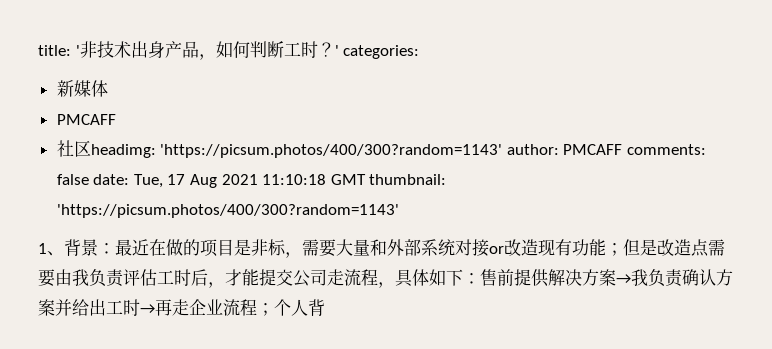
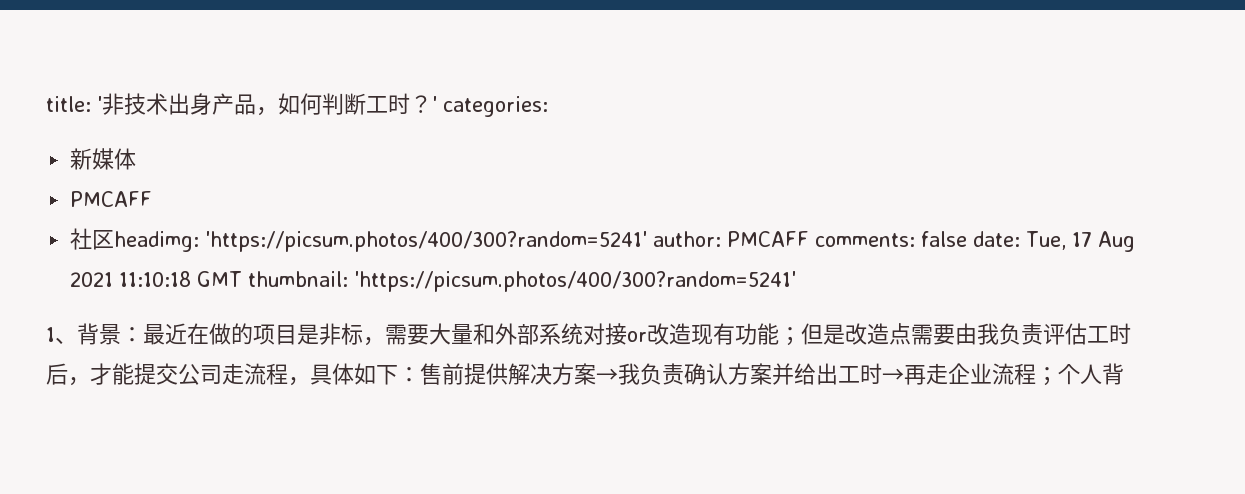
- 社区headimg: 'https://picsum.photos/400/300?random=1143' author: PMCAFF comments: false date: Tue, 17 Aug 2021 11:10:18 GMT thumbnail: 'https://picsum.photos/400/300?random=1143'
+ 社区headimg: 'https://picsum.photos/400/300?random=5241' author: PMCAFF comments: false date: Tue, 17 Aug 2021 11:10:18 GMT thumbnail: 'https://picsum.photos/400/300?random=5241'

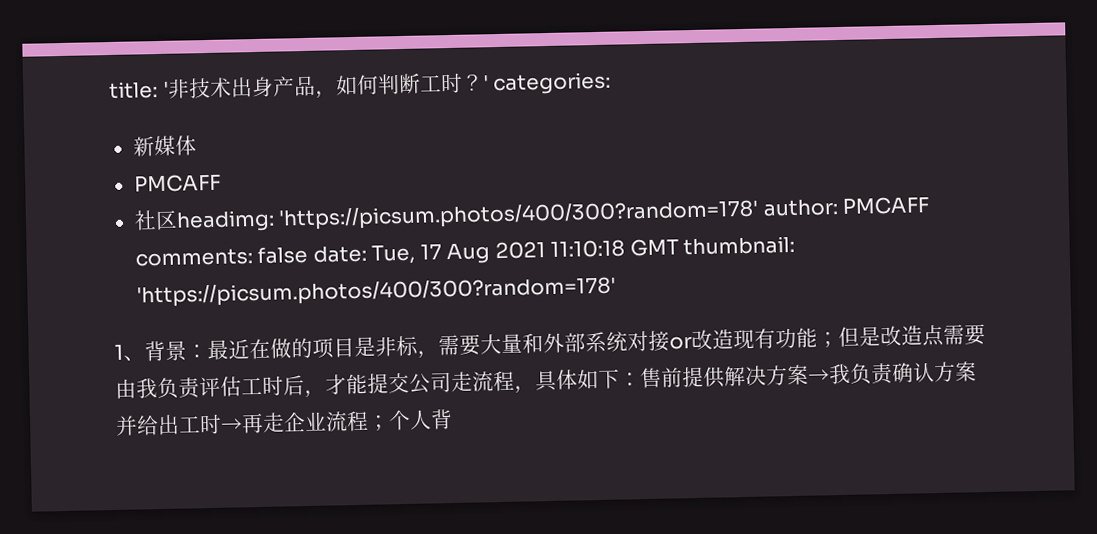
- 社区headimg: 'https://picsum.photos/400/300?random=5241' author: PMCAFF comments: false date: Tue, 17 Aug 2021 11:10:18 GMT thumbnail: 'https://picsum.photos/400/300?random=5241'
+ 社区headimg: 'https://picsum.photos/400/300?random=178' author: PMCAFF comments: false date: Tue, 17 Aug 2021 11:10:18 GMT thumbnail: 'https://picsum.photos/400/300?random=178'

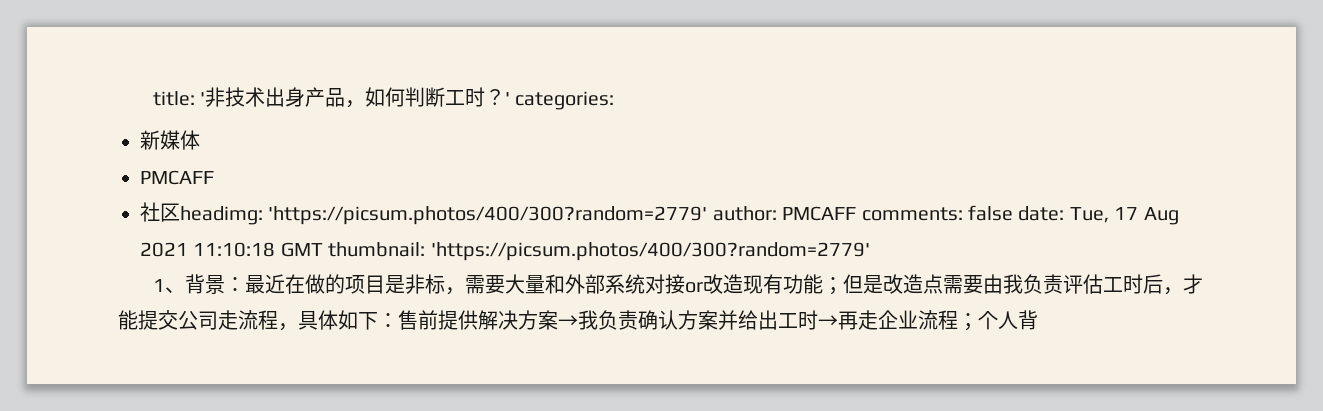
- 社区headimg: 'https://picsum.photos/400/300?random=178' author: PMCAFF comments: false date: Tue, 17 Aug 2021 11:10:18 GMT thumbnail: 'https://picsum.photos/400/300?random=178'
+ 社区headimg: 'https://picsum.photos/400/300?random=2779' author: PMCAFF comments: false date: Tue, 17 Aug 2021 11:10:18 GMT thumbnail: 'https://picsum.photos/400/300?random=2779'

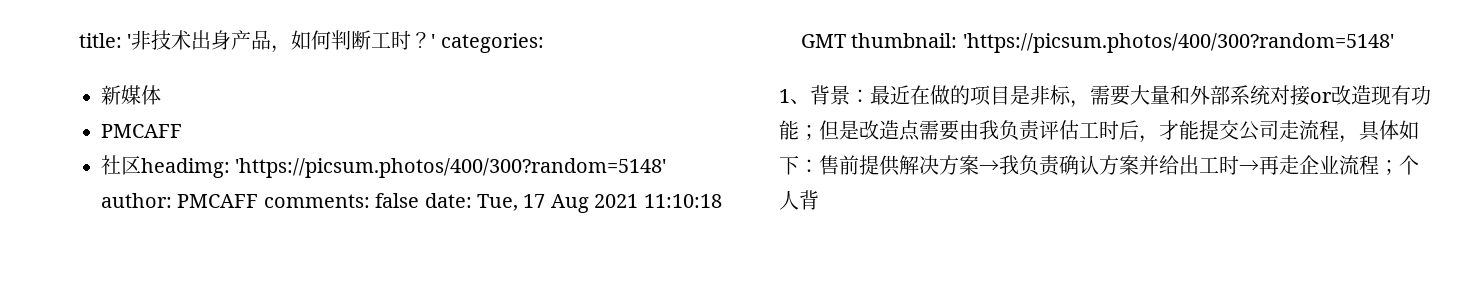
- 社区headimg: 'https://picsum.photos/400/300?random=2779' author: PMCAFF comments: false date: Tue, 17 Aug 2021 11:10:18 GMT thumbnail: 'https://picsum.photos/400/300?random=2779'
+ 社区headimg: 'https://picsum.photos/400/300?random=5148' author: PMCAFF comments: false date: Tue, 17 Aug 2021 11:10:18 GMT thumbnail: 'https://picsum.photos/400/300?random=5148'

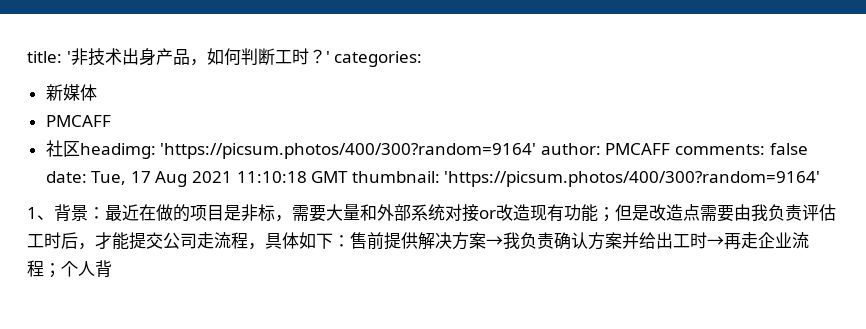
- 社区headimg: 'https://picsum.photos/400/300?random=5148' author: PMCAFF comments: false date: Tue, 17 Aug 2021 11:10:18 GMT thumbnail: 'https://picsum.photos/400/300?random=5148'
+ 社区headimg: 'https://picsum.photos/400/300?random=9164' author: PMCAFF comments: false date: Tue, 17 Aug 2021 11:10:18 GMT thumbnail: 'https://picsum.photos/400/300?random=9164'

